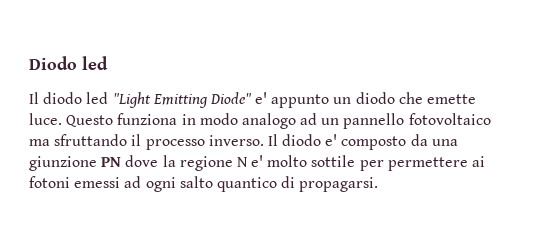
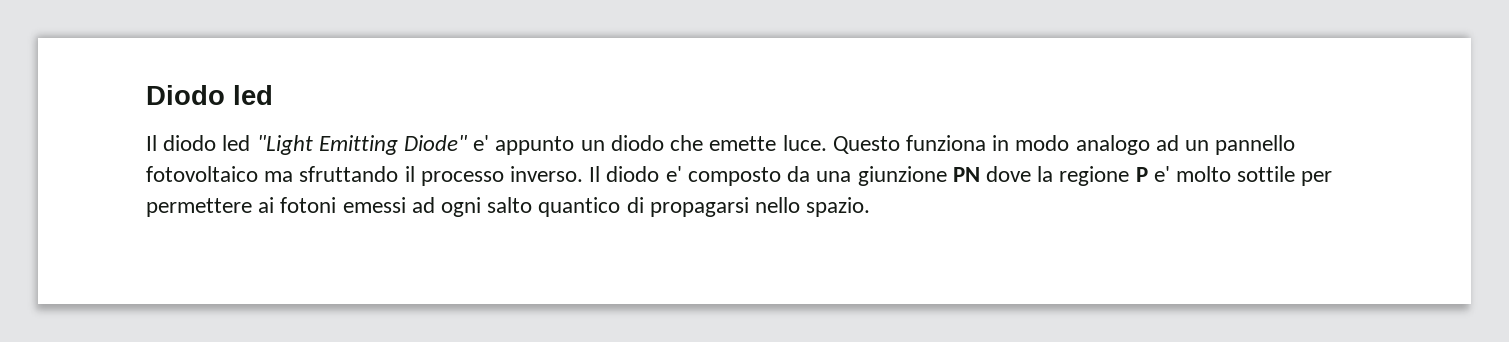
- Il diodo e' composto da una giunzione PN dove la regione N e' molto sottile per permettere ai fotoni emessi ad ogni salto quantico di propagarsi.
+ Il diodo e' composto da una giunzione PN dove la regione P e' molto sottile per permettere ai fotoni emessi ad ogni salto quantico di propagarsi nello spazio.

